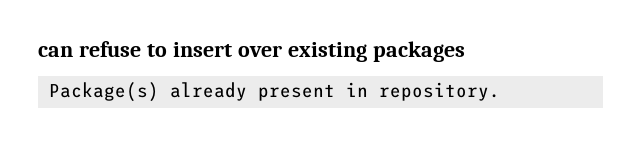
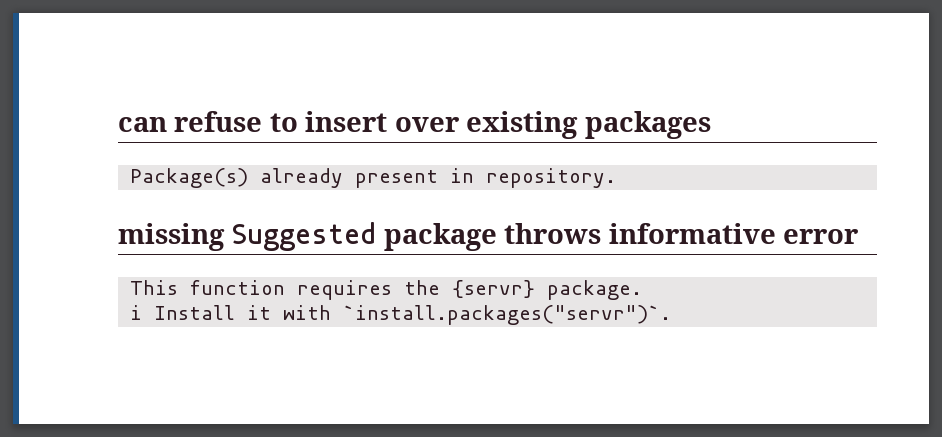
+ missing Suggested package throws informative error
+ This function requires the {servr} package.
+ i Install it with `install.packages("servr")`.

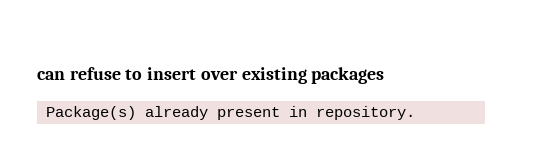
- missing Suggested package throws informative error
- This function requires the {servr} package.
- i Install it with `install.packages("servr")`.

